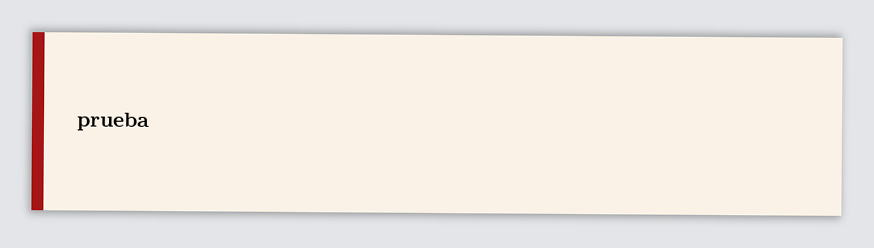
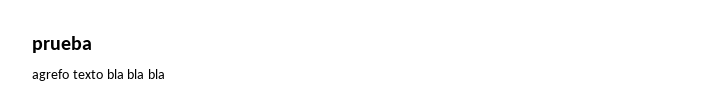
+ agrefo texto bla bla bla

